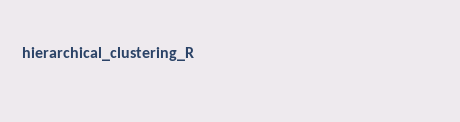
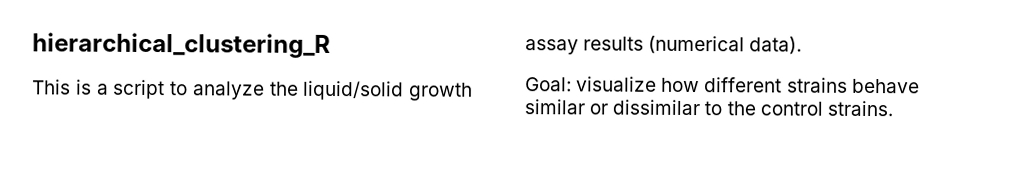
+ This is a script to analyze the liquid/solid growth assay results (numerical data).
+ Goal: visualize how different strains behave similar or dissimilar to the control strains.

